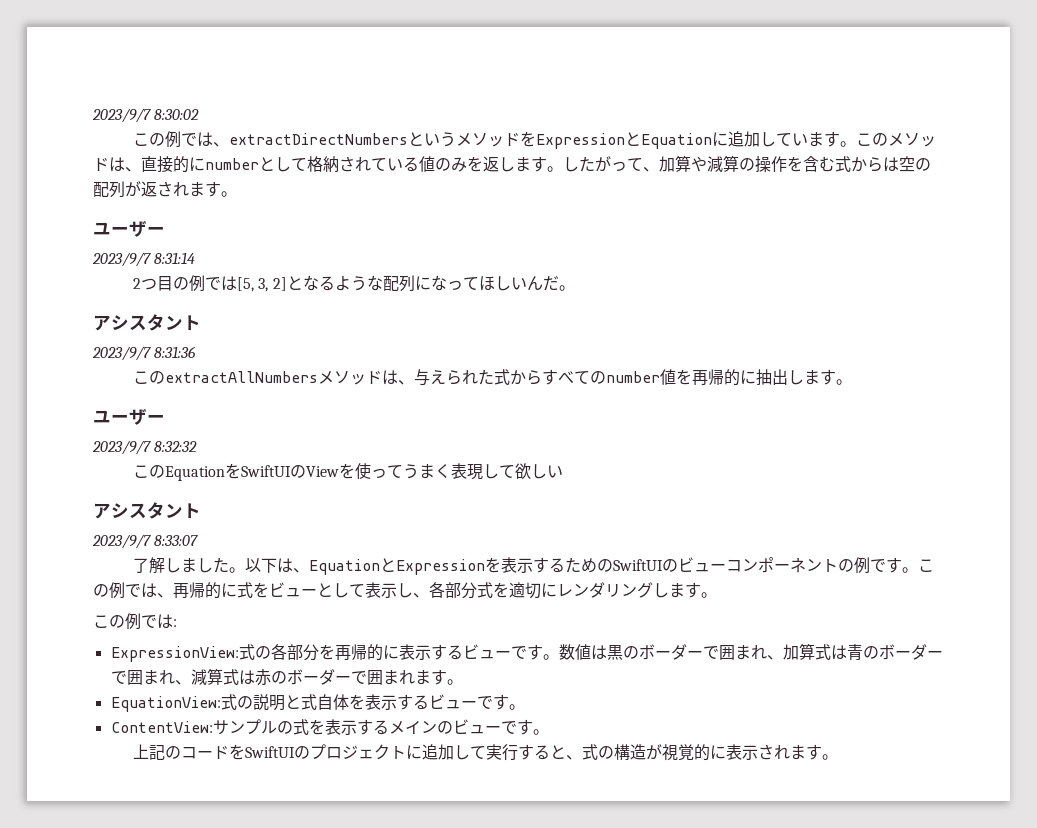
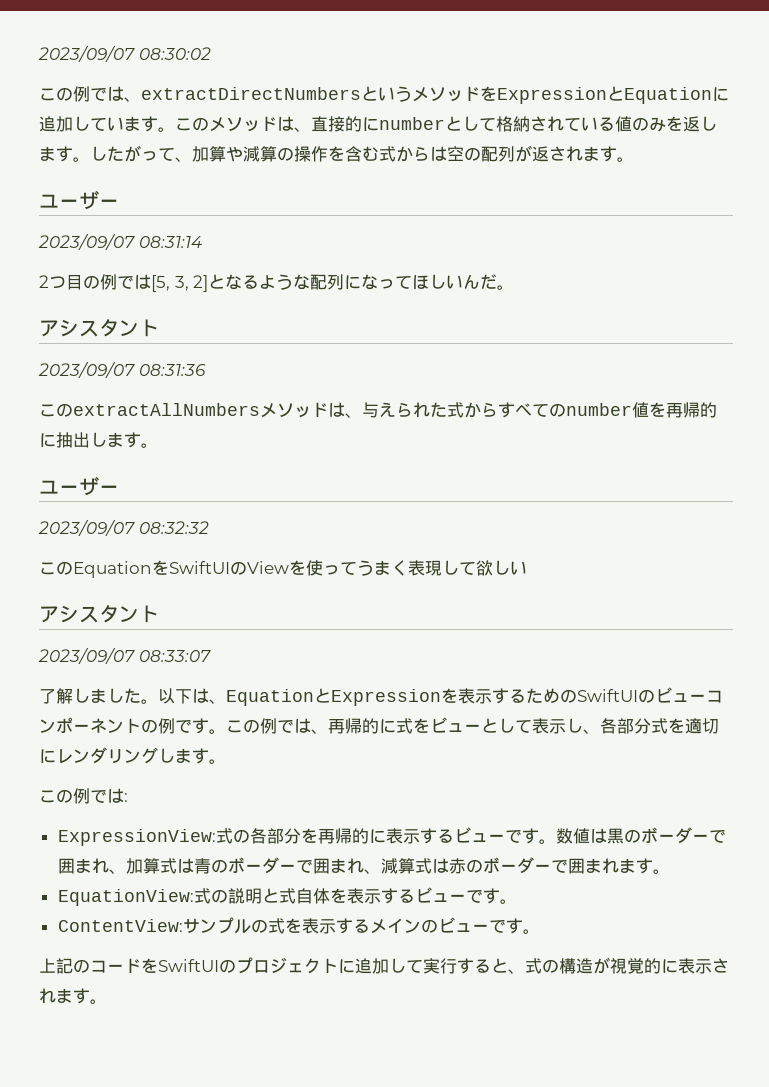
- 2023/9/7 8:30:02
+ 2023/09/07 08:30:02
- 2023/9/7 8:31:14
+ 2023/09/07 08:31:14
- 2023/9/7 8:31:36
+ 2023/09/07 08:31:36
- 2023/9/7 8:32:32
+ 2023/09/07 08:32:32
- 2023/9/7 8:33:07
+ 2023/09/07 08:33:07

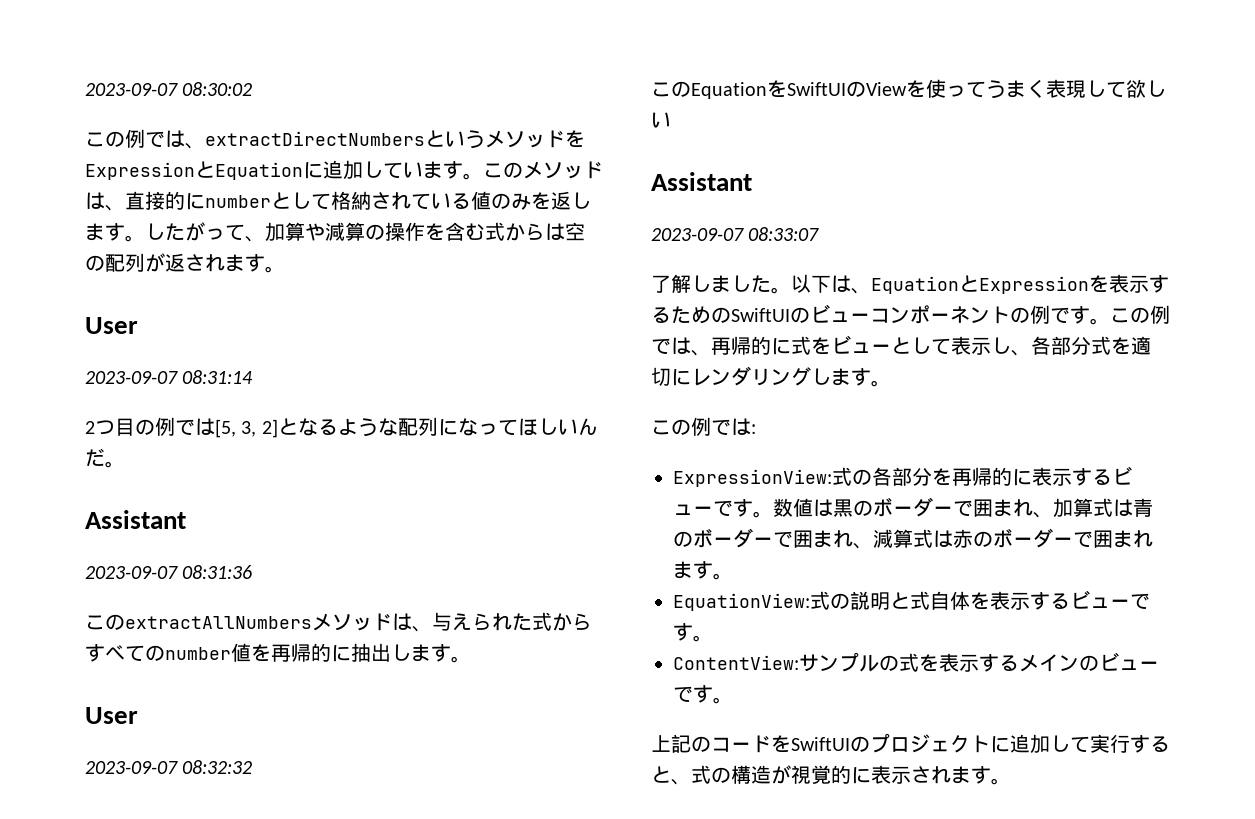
- 2023/09/07 08:30:02
+ 2023-09-07 08:30:02
  したがって、加算や減算の操作を含む式からは空の配列が返されます。
- ユーザー
- 2023/09/07 08:31:14
+ User
+ 2023-09-07 08:31:14
  2つ目の例では[5, 3, 2]となるような配列になってほしいんだ。
- アシスタント
- 2023/09/07 08:31:36
+ Assistant
+ 2023-09-07 08:31:36
  このextractAllNumbersメソッドは、与えられた式からすべてのnumber値を再帰的に抽出します。
- ユーザー
- 2023/09/07 08:32:32
+ User
+ 2023-09-07 08:32:32
  このEquationをSwiftUIのViewを使ってうまく表現して欲しい
- アシスタント
- 2023/09/07 08:33:07
+ Assistant
+ 2023-09-07 08:33:07

